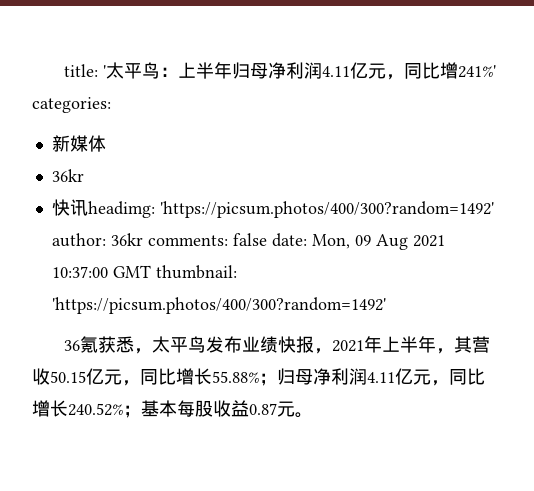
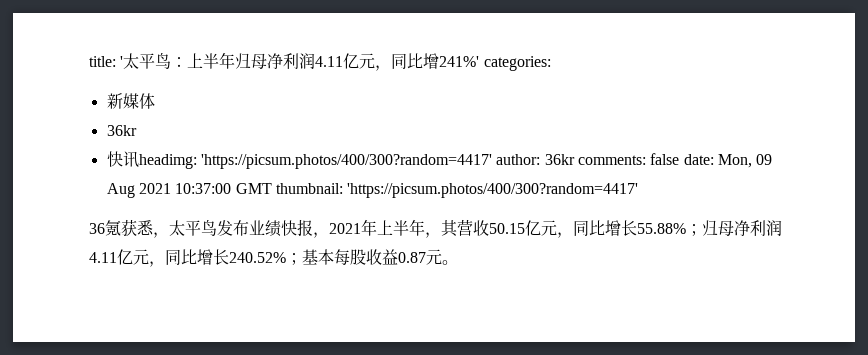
- 快讯headimg: 'https://picsum.photos/400/300?random=1492' author: 36kr comments: false date: Mon, 09 Aug 2021 10:37:00 GMT thumbnail: 'https://picsum.photos/400/300?random=1492'
+ 快讯headimg: 'https://picsum.photos/400/300?random=4417' author: 36kr comments: false date: Mon, 09 Aug 2021 10:37:00 GMT thumbnail: 'https://picsum.photos/400/300?random=4417'

